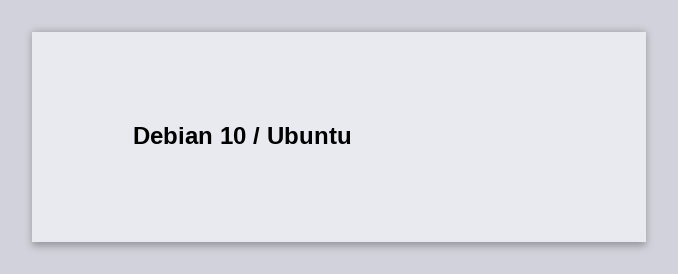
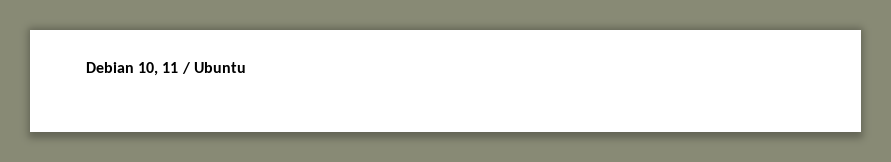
- Debian 10 / Ubuntu
+ Debian 10, 11 / Ubuntu

